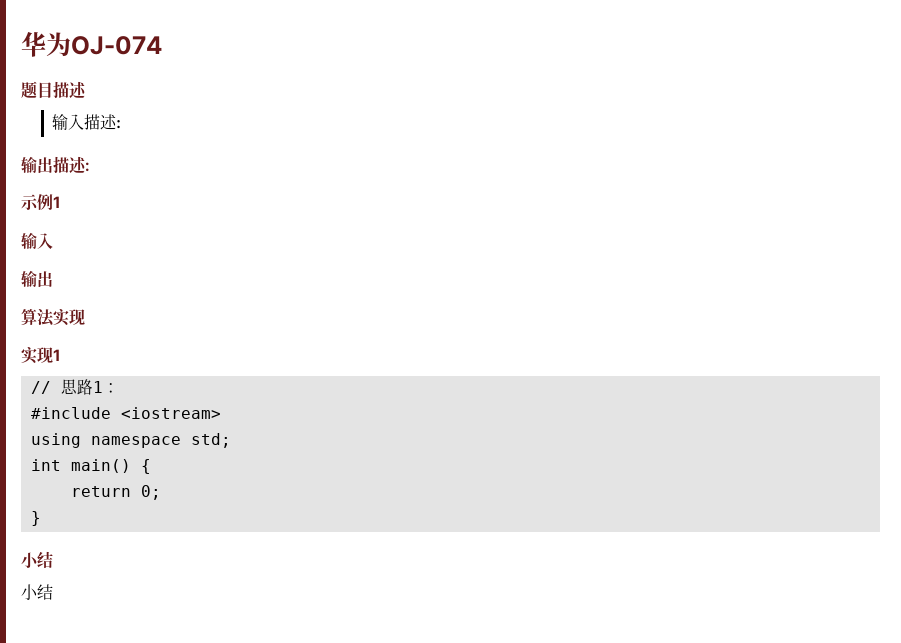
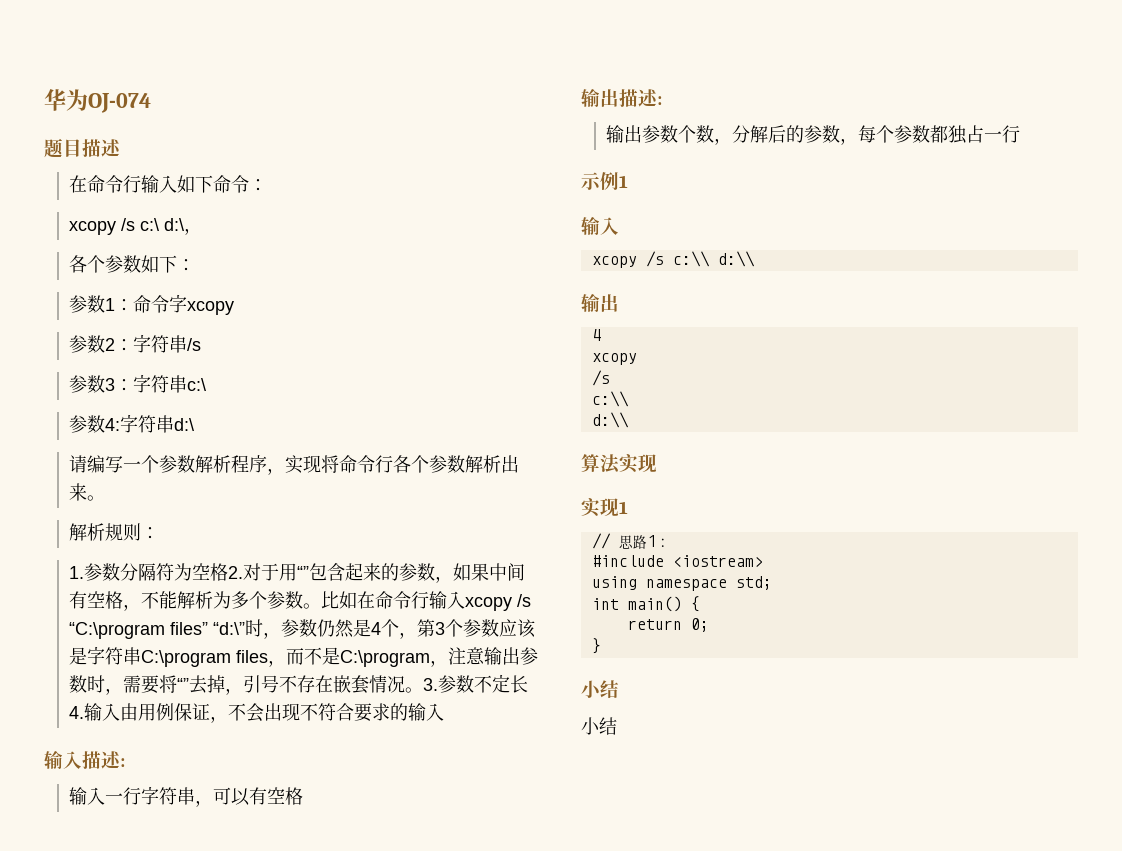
+ 在命令行输入如下命令：
+ xcopy /s c:\ d:\，
+ 各个参数如下：
+ 参数1：命令字xcopy
+ 参数2：字符串/s
+ 参数3：字符串c:\
+ 参数4:字符串d:\
+ 请编写一个参数解析程序，实现将命令行各个参数解析出来。
+ 解析规则：
+ 1.参数分隔符为空格2.对于用“”包含起来的参数，如果中间有空格，不能解析为多个参数。比如在命令行输入xcopy /s “C:\program files” “d:\”时，参数仍然是4个，第3个参数应该是字符串C:\program files，而不是C:\program，注意输出参数时，需要将“”去掉，引号不存在嵌套情况。3.参数不定长4.输入由用例保证，不会出现不符合要求的输入
  输入描述:
+ 输入一行字符串，可以有空格
  输出描述:
+ 输出参数个数，分解后的参数，每个参数都独占一行
  示例1
  输入
+ xcopy /s c:\\ d:\\
  输出
+ 4
+ xcopy
+ /s
+ c:\\
+ d:\\

